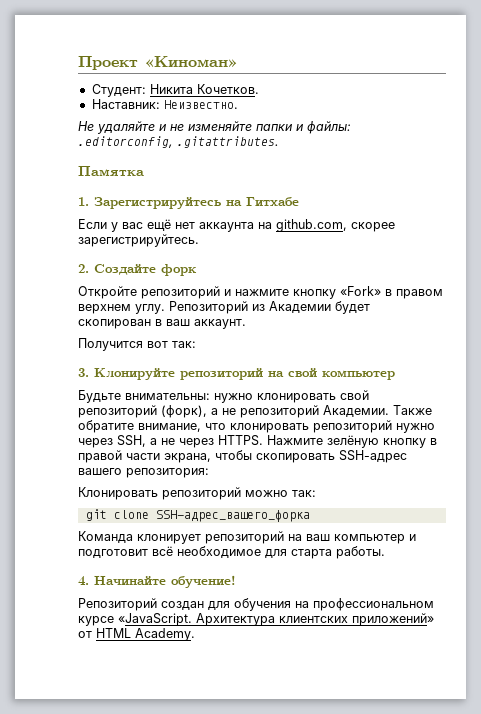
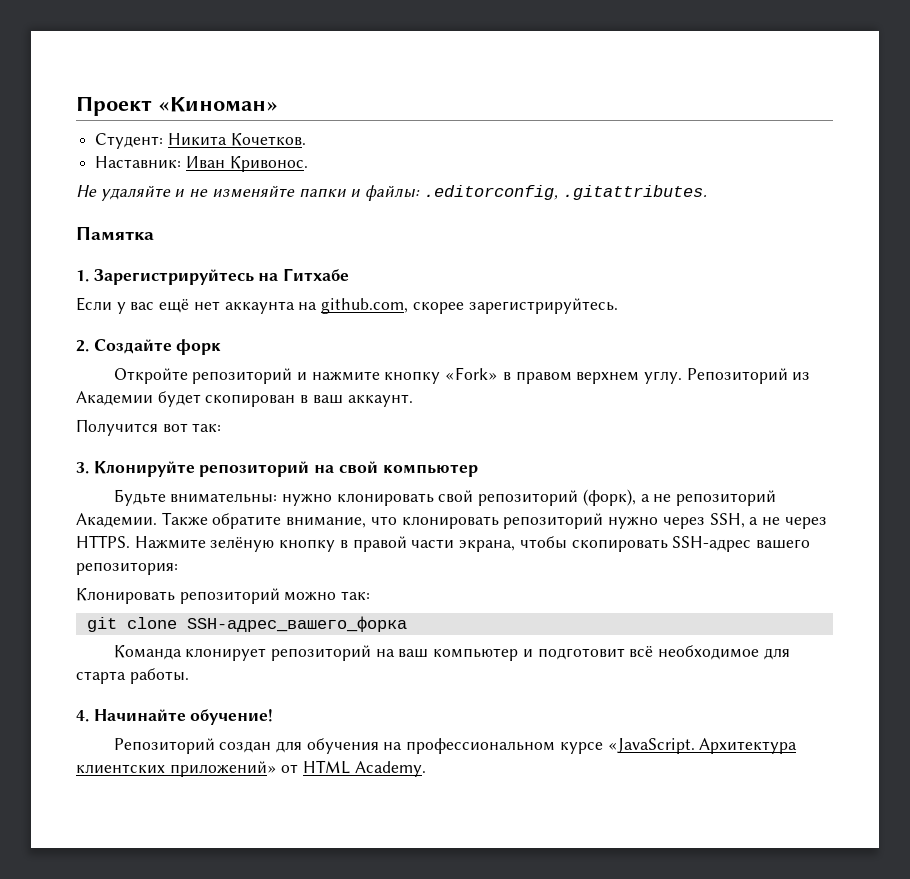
- Наставник: Неизвестно.
+ Наставник: Иван Кривонос.

